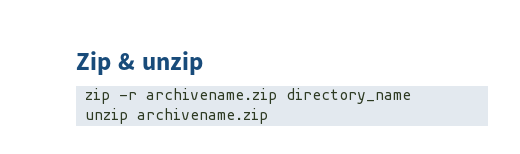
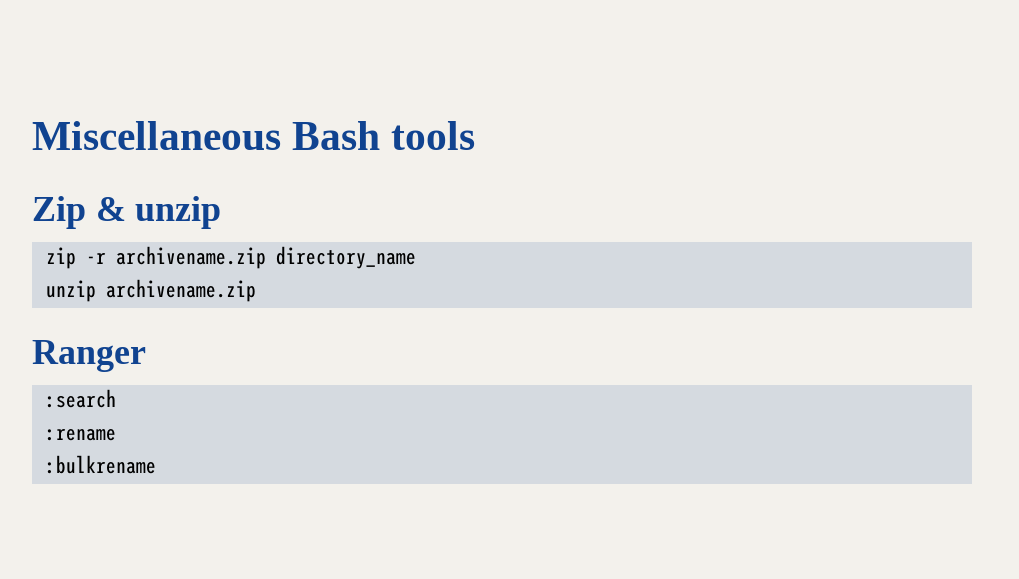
+ Miscellaneous Bash tools
+ Ranger
+ :search
+ :rename
+ :bulkrename

